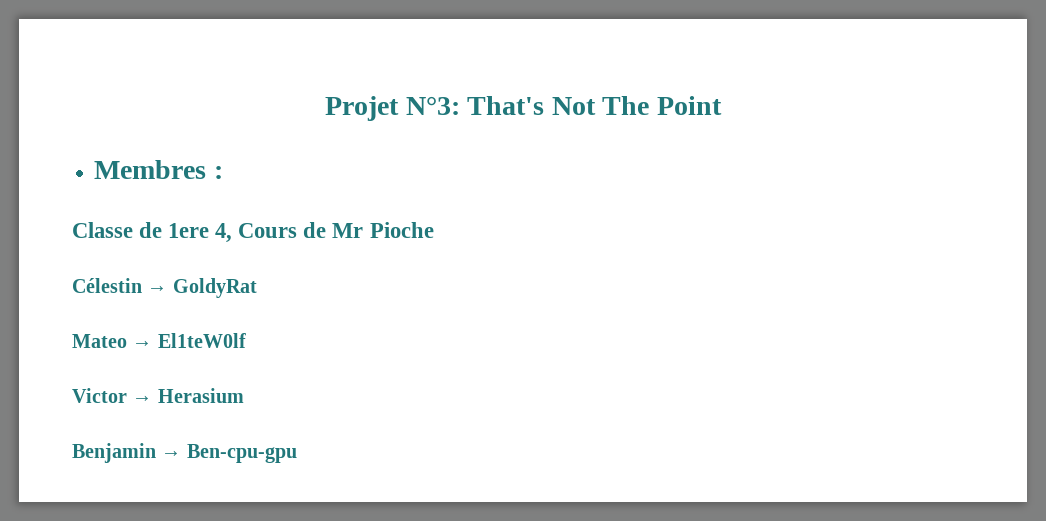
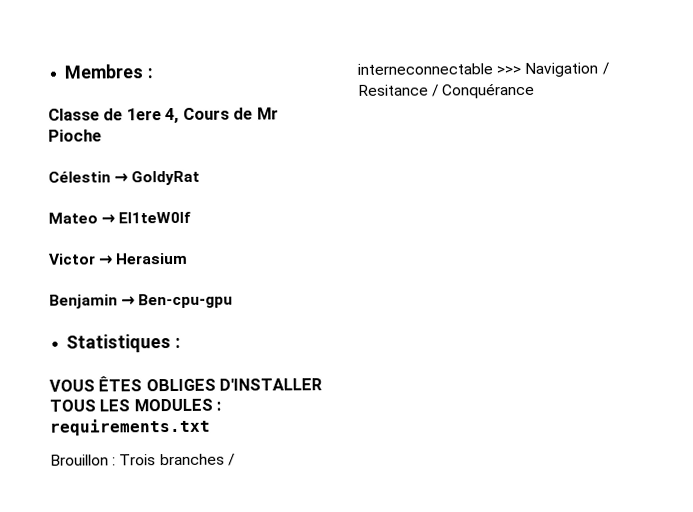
- Projet N°3: That's Not The Point
+ Statistiques :
+ VOUS ÊTES OBLIGES D'INSTALLER TOUS LES MODULES : requirements.txt
+ Brouillon : Trois branches / interneconnectable >>> Navigation / Resitance / Conquérance

